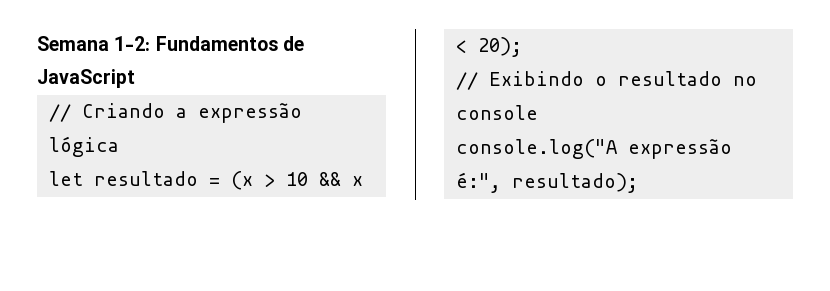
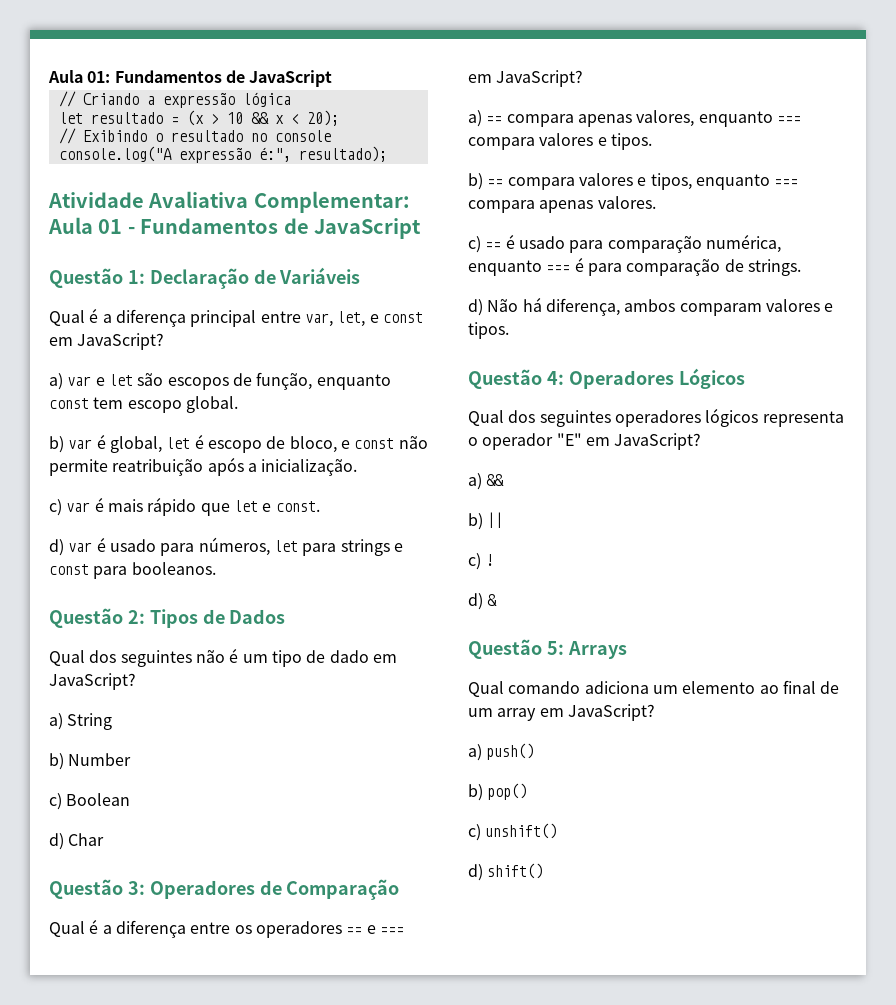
- Semana 1-2: Fundamentos de JavaScript
+ Aula 01: Fundamentos de JavaScript
+ Atividade Avaliativa Complementar: Aula 01 - Fundamentos de JavaScript
+ Questão 1: Declaração de Variáveis
+ Qual é a diferença principal entre var, let, e const em JavaScript?
+ a) var e let são escopos de função, enquanto const tem escopo global.
+ b) var é global, let é escopo de bloco, e const não permite reatribuição após a inicialização.
+ c) var é mais rápido que let e const.
+ d) var é usado para números, let para strings e const para booleanos.
+ Questão 2: Tipos de Dados
+ Qual dos seguintes não é um tipo de dado em JavaScript?
+ a) String
+ b) Number
+ c) Boolean
+ d) Char
+ Questão 3: Operadores de Comparação
+ Qual é a diferença entre os operadores == e === em JavaScript?
+ a) == compara apenas valores, enquanto === compara valores e tipos.
+ b) == compara valores e tipos, enquanto === compara apenas valores.
+ c) == é usado para comparação numérica, enquanto === é para comparação de strings.
+ d) Não há diferença, ambos comparam valores e tipos.
+ Questão 4: Operadores Lógicos
+ Qual dos seguintes operadores lógicos representa o operador "E" em JavaScript?
+ a) &&
+ b) ||
+ c) !
+ d) &
+ Questão 5: Arrays
+ Qual comando adiciona um elemento ao final de um array em JavaScript?
+ a) push()
+ b) pop()
+ c) unshift()
+ d) shift()

